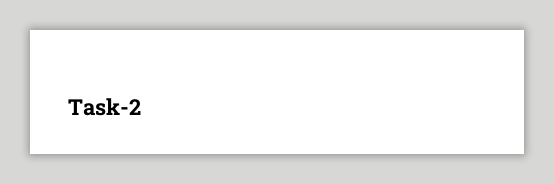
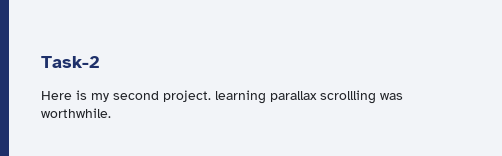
+ Here is my second project. learning parallax scrollling was worthwhile.

